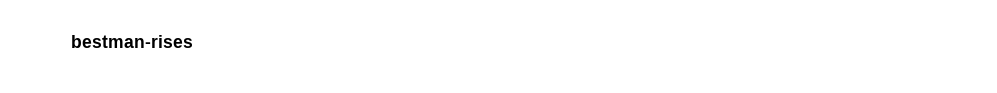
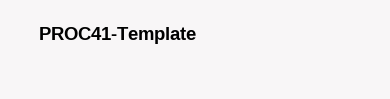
- bestman-rises
+ PROC41-Template

